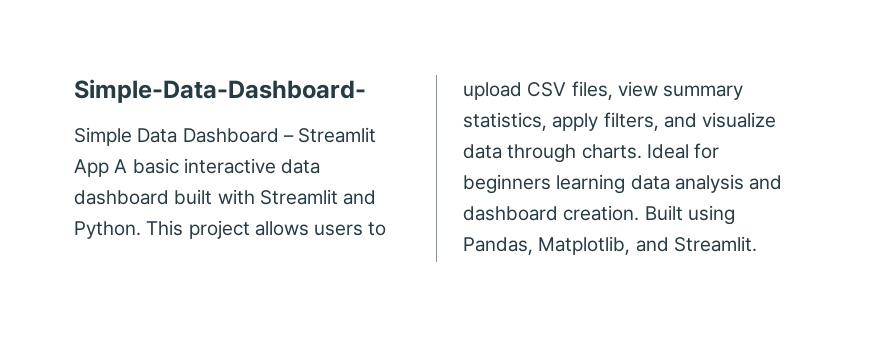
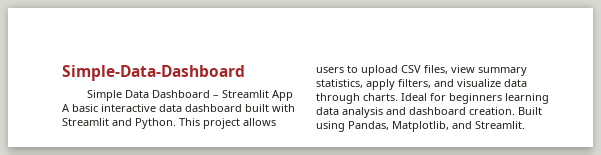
- Simple-Data-Dashboard-
+ Simple-Data-Dashboard

